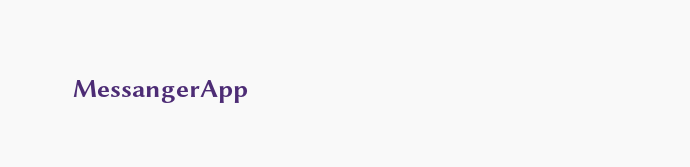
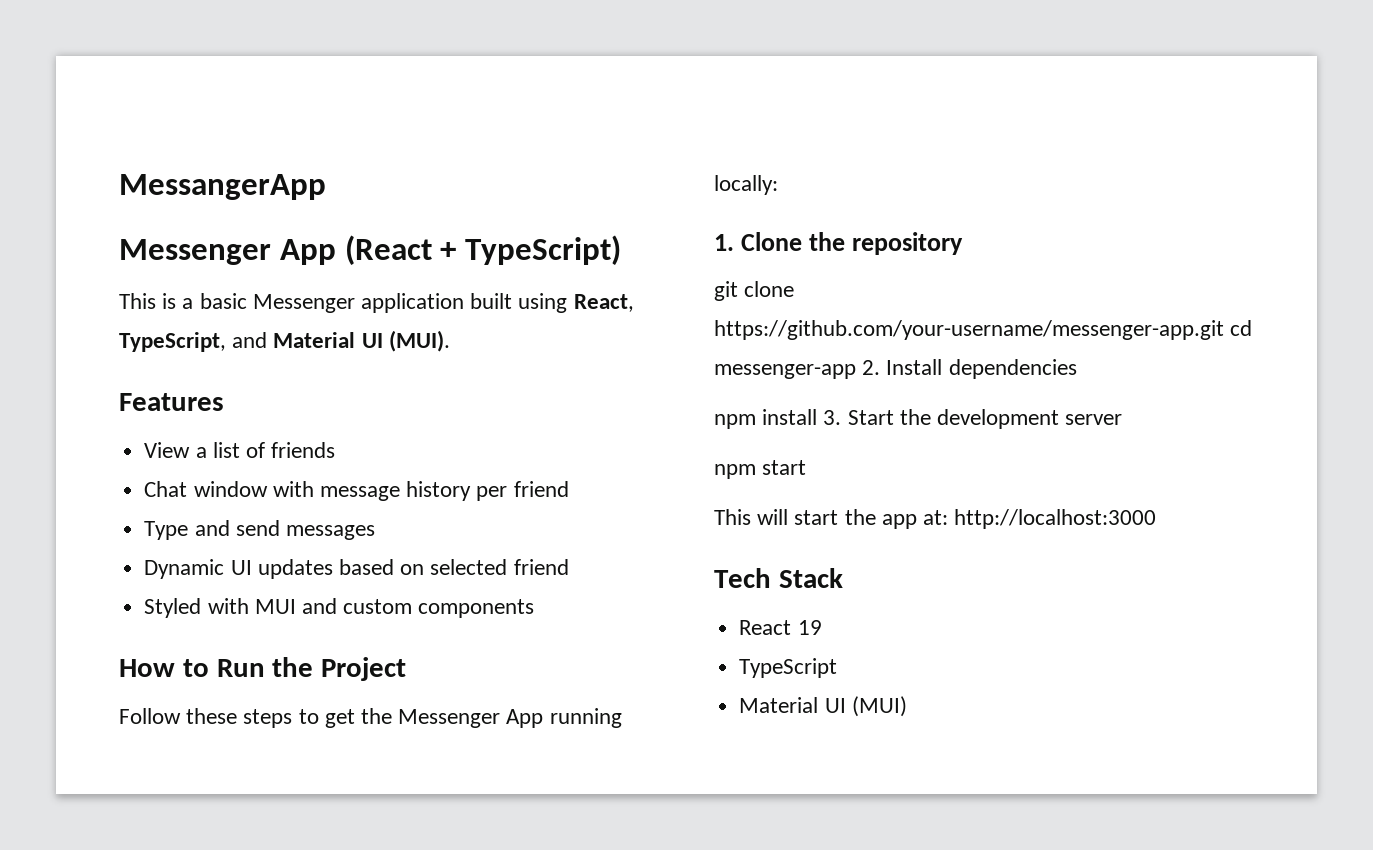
+ Messenger App (React + TypeScript)
+ This is a basic Messenger application built using React, TypeScript, and Material UI (MUI).
+ Features
+ View a list of friends
+ Chat window with message history per friend
+ Type and send messages
+ Dynamic UI updates based on selected friend
+ Styled with MUI and custom components
+ How to Run the Project
+ Follow these steps to get the Messenger App running locally:
+ 1. Clone the repository
+ git clone https://github.com/your-username/messenger-app.git cd messenger-app 2. Install dependencies
+ npm install 3. Start the development server
+ npm start
+ This will start the app at: http://localhost:3000
+ Tech Stack
+ React 19
+ TypeScript
+ Material UI (MUI)

